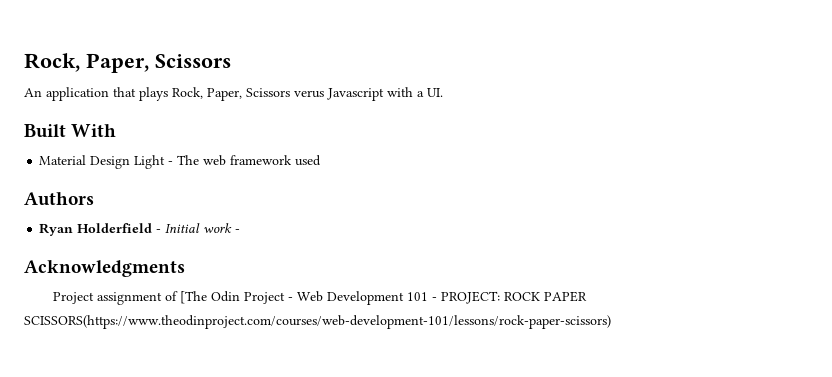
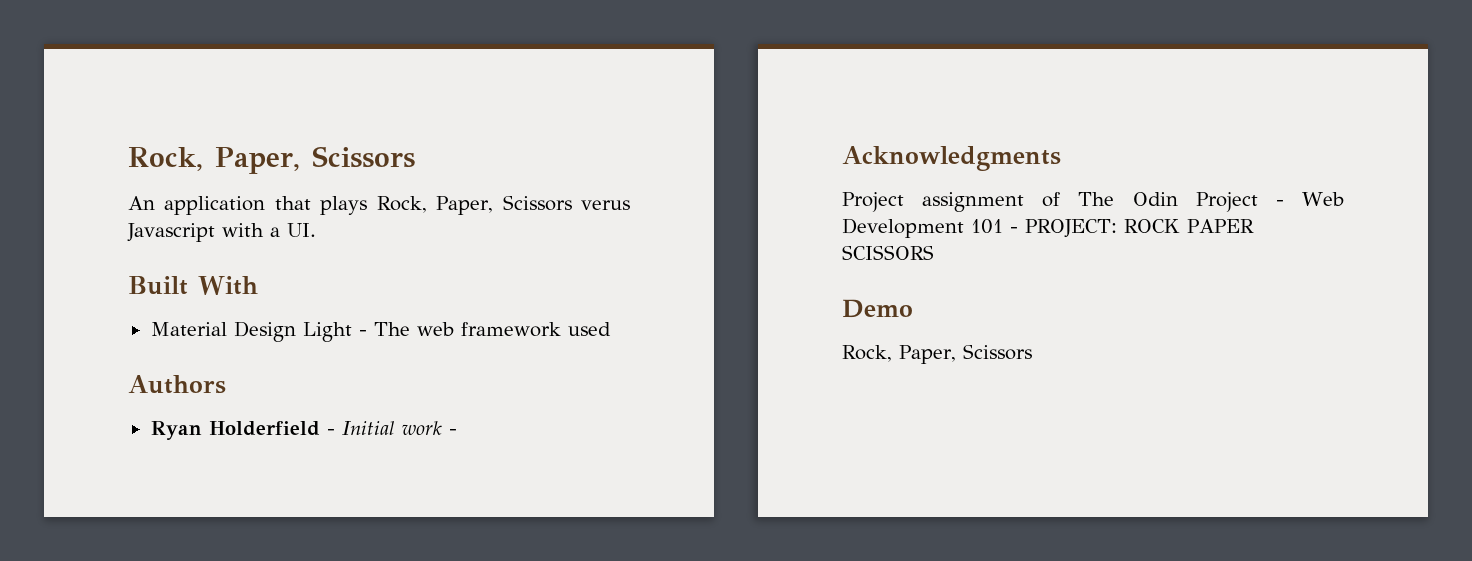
- Project assignment of [The Odin Project - Web Development 101 - PROJECT: ROCK PAPER SCISSORS(https://www.theodinproject.com/courses/web-development-101/lessons/rock-paper-scissors)
+ Project assignment of The Odin Project - Web Development 101 - PROJECT: ROCK PAPER SCISSORS
+ Demo
+ Rock, Paper, Scissors

